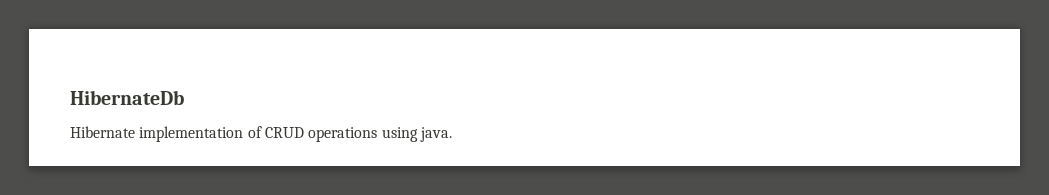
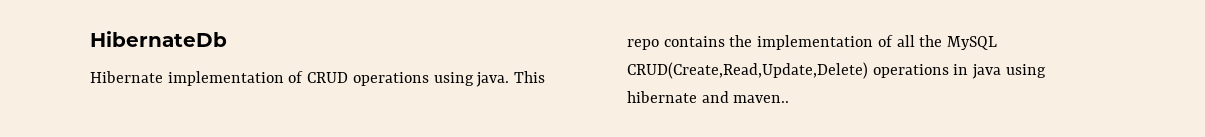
+ This repo contains the implementation of all the MySQL CRUD(Create,Read,Update,Delete) operations in java using hibernate and maven..

